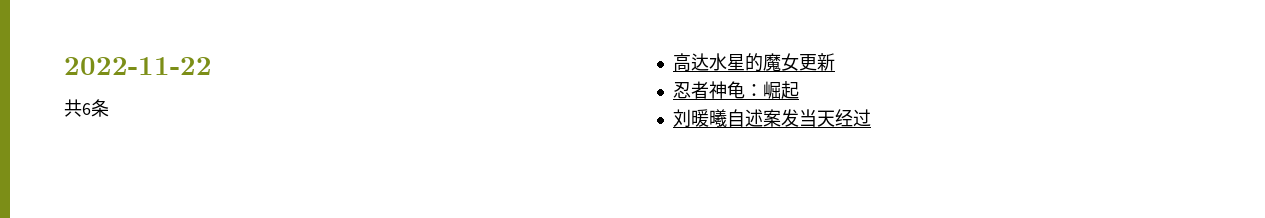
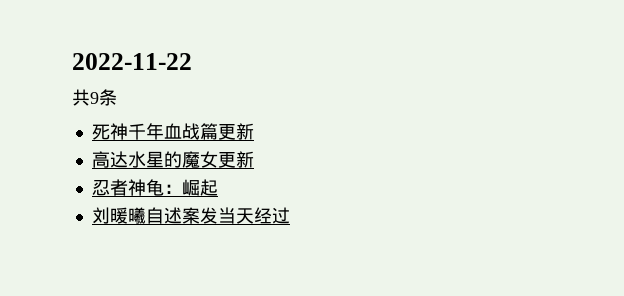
- 共6条
+ 共9条
+ 死神千年血战篇更新

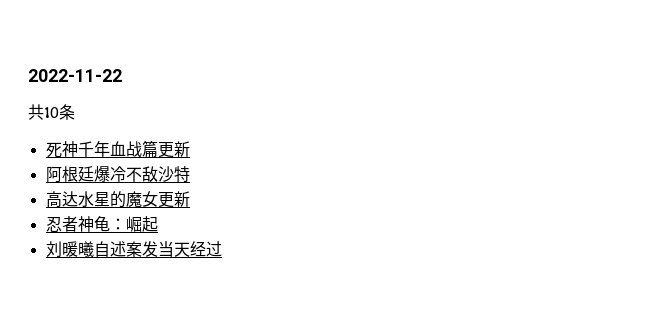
- 共9条
+ 共10条
+ 阿根廷爆冷不敌沙特

